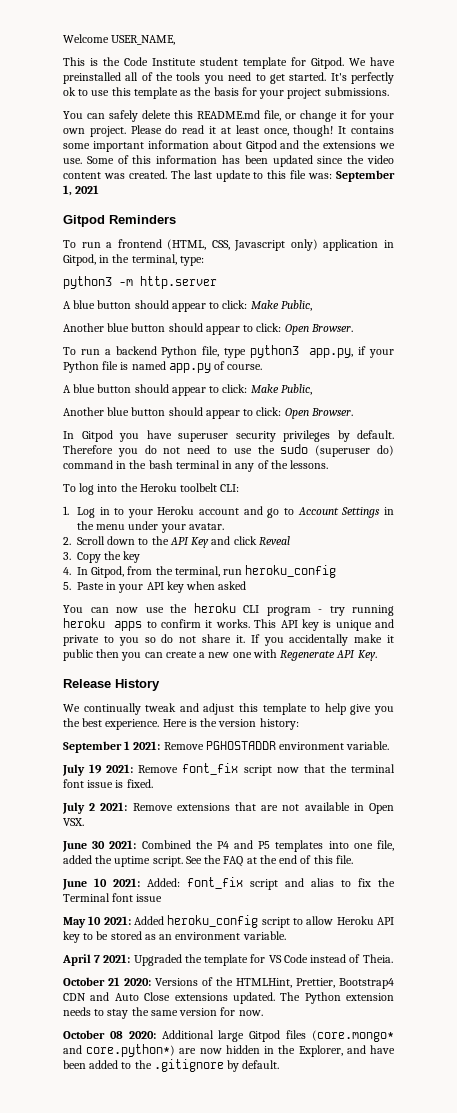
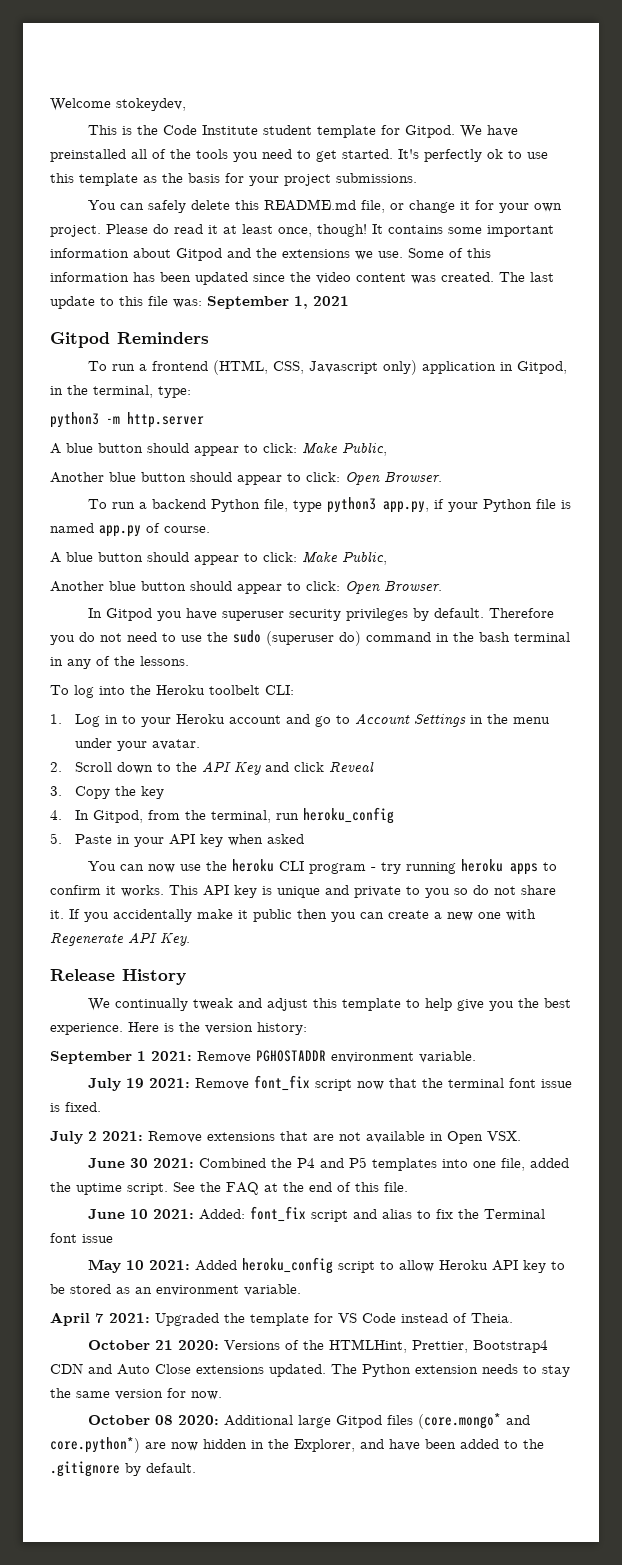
- Welcome USER_NAME,
+ Welcome stokeydev,

